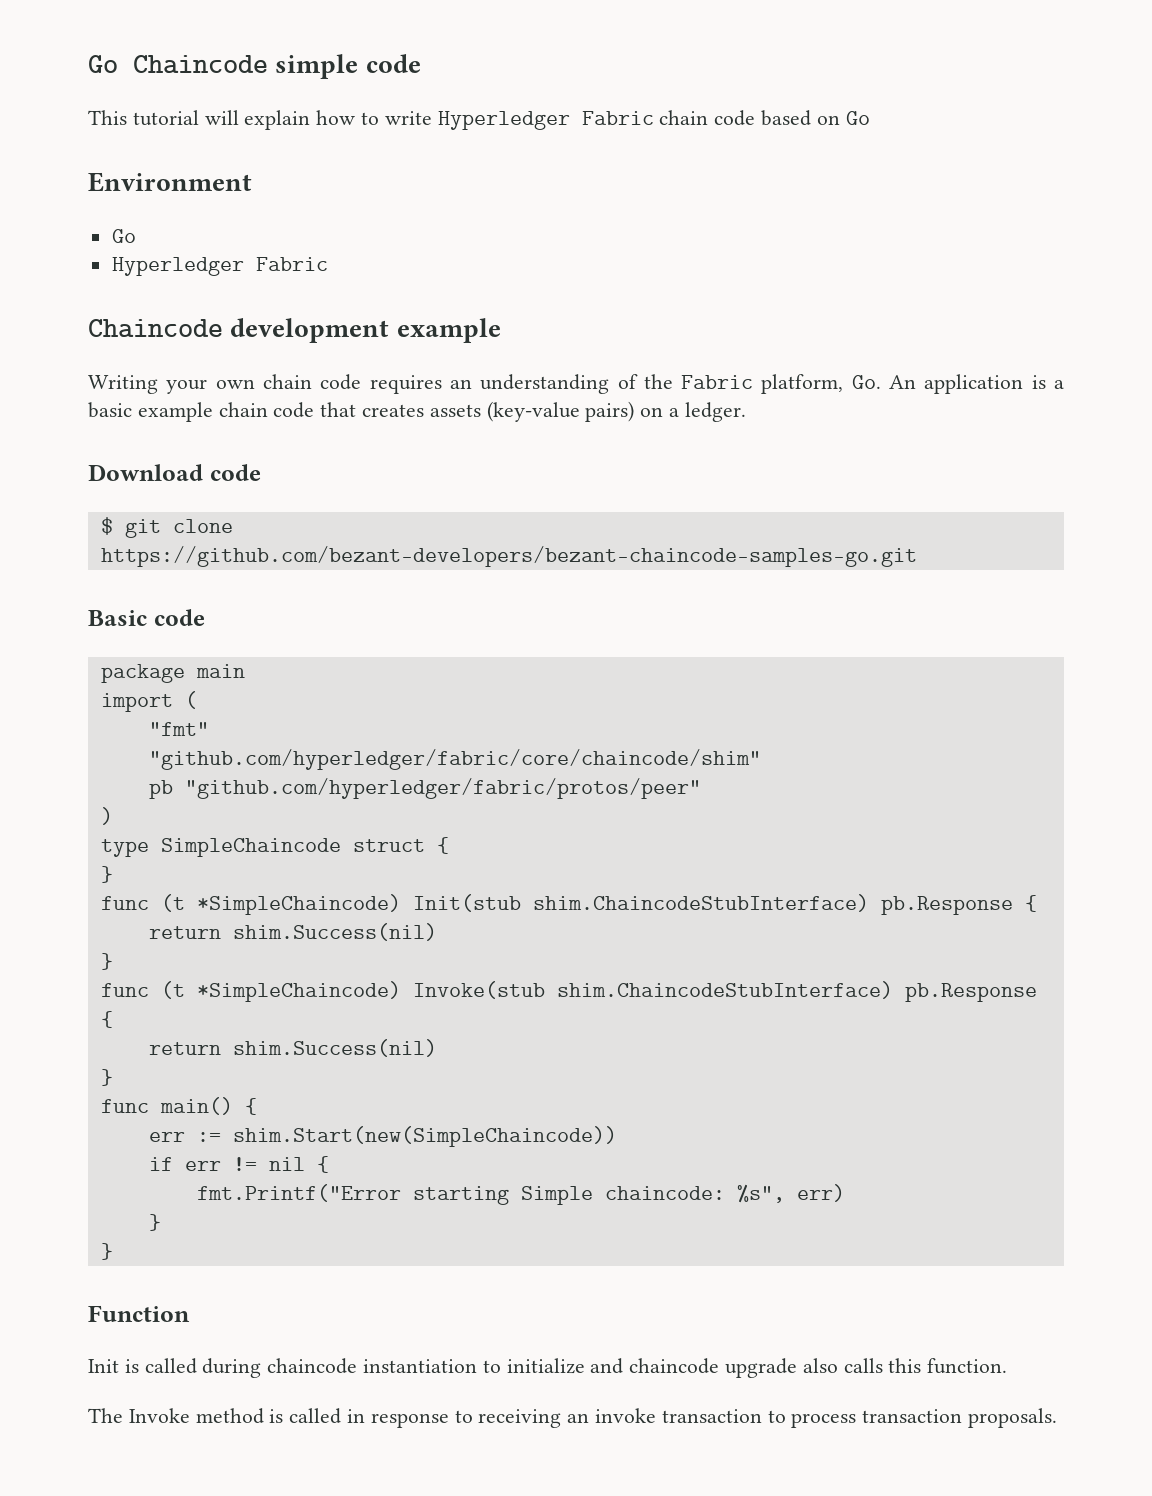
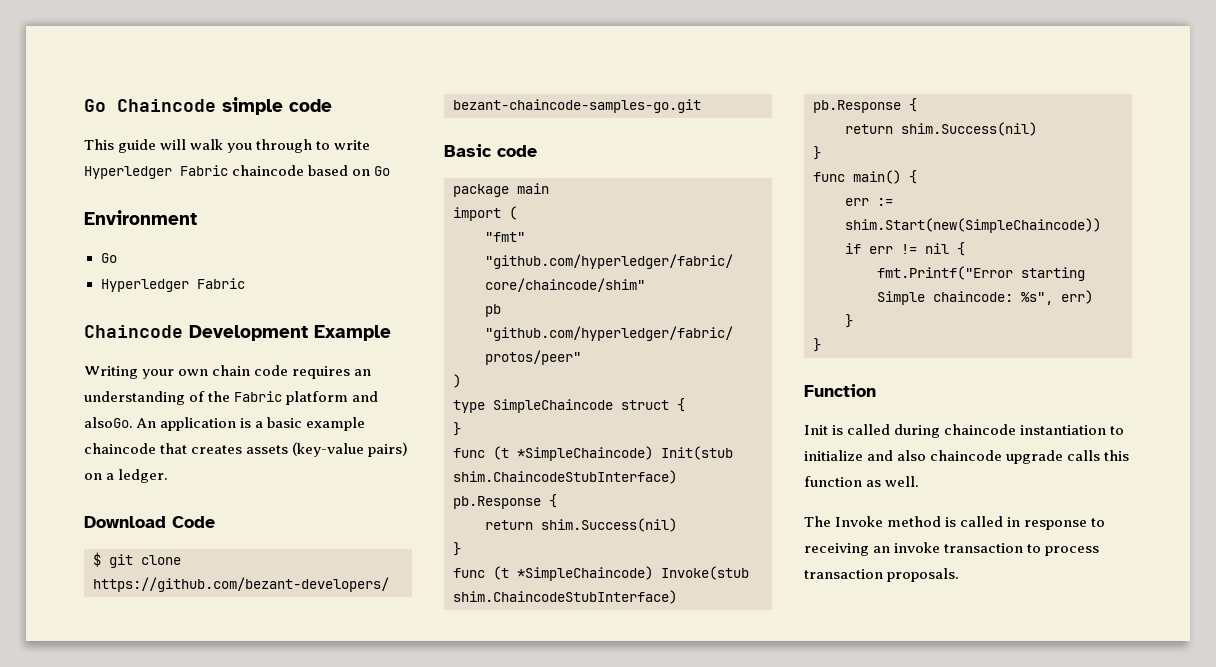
- This tutorial will explain how to write Hyperledger Fabric chain code based on Go
+ This guide will walk you through to write Hyperledger Fabric chaincode based on Go
- Chaincode development example
+ Chaincode Development Example
- Writing your own chain code requires an understanding of the Fabric platform, Go. An application is a basic example chain code that creates assets (key-value pairs) on a ledger.
+ Writing your own chain code requires an understanding of the Fabric platform and alsoGo. An application is a basic example chaincode that creates assets (key-value pairs) on a ledger.
- Download code
+ Download Code
- Init is called during chaincode instantiation to initialize and chaincode upgrade also calls this function.
+ Init is called during chaincode instantiation to initialize and also chaincode upgrade calls this function as well.

